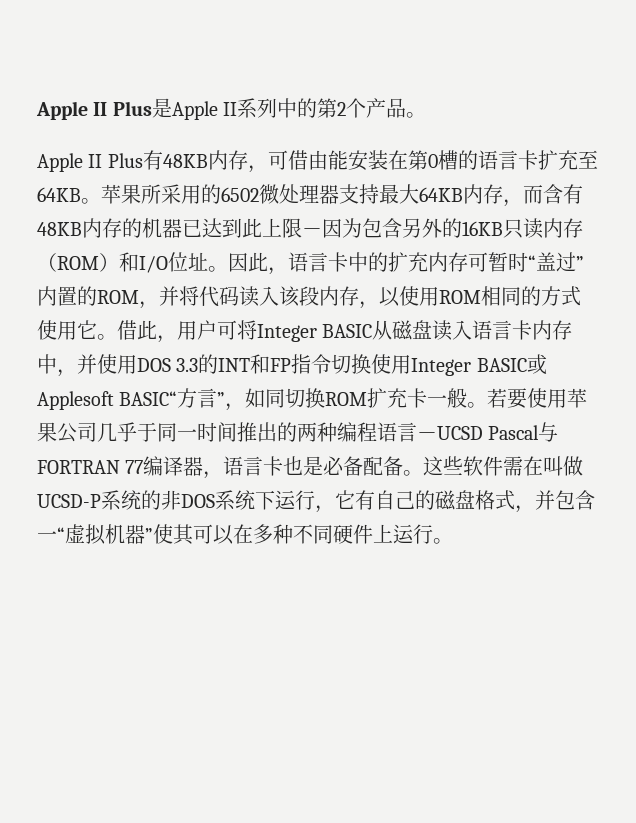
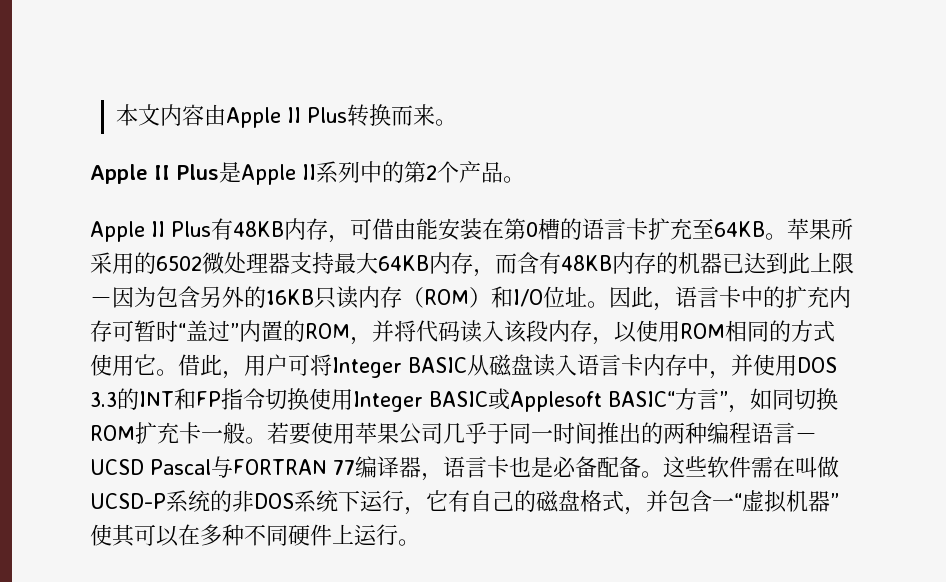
+ 本文内容由Apple II Plus转换而来。

